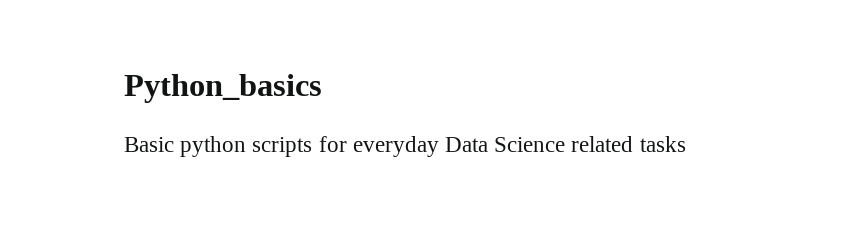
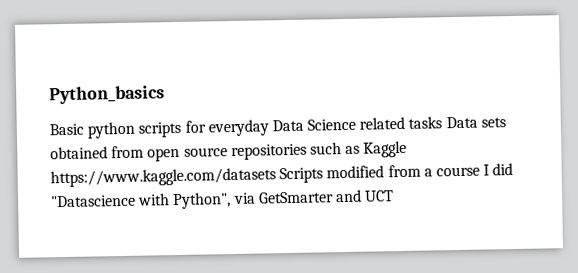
- Basic python scripts for everyday Data Science related tasks
+ Basic python scripts for everyday Data Science related tasks Data sets obtained from open source repositories such as Kaggle https://www.kaggle.com/datasets Scripts modified from a course I did "Datascience with Python", via GetSmarter and UCT

